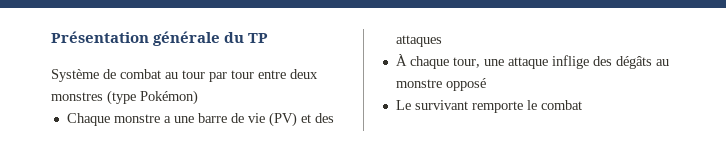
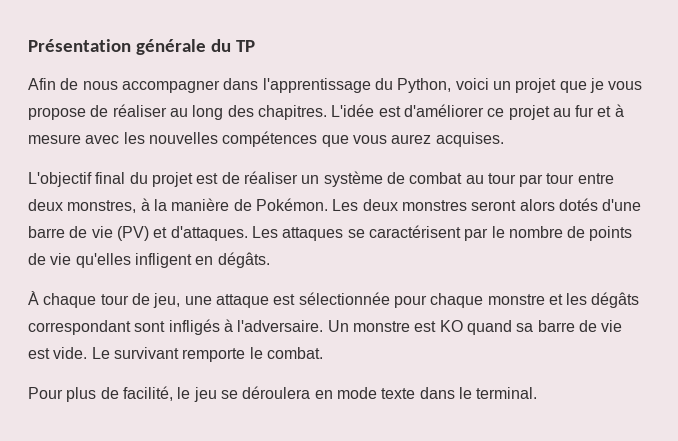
- Système de combat au tour par tour entre deux monstres (type Pokémon)
- Chaque monstre a une barre de vie (PV) et des attaques
- À chaque tour, une attaque inflige des dégâts au monstre opposé
- Le survivant remporte le combat
+ Afin de nous accompagner dans l'apprentissage du Python, voici un projet que je vous propose de réaliser au long des chapitres. L'idée est d'améliorer ce projet au fur et à mesure avec les nouvelles compétences que vous aurez acquises.
+ L'objectif final du projet est de réaliser un système de combat au tour par tour entre deux monstres, à la manière de Pokémon. Les deux monstres seront alors dotés d'une barre de vie (PV) et d'attaques. Les attaques se caractérisent par le nombre de points de vie qu'elles infligent en dégâts.
+ À chaque tour de jeu, une attaque est sélectionnée pour chaque monstre et les dégâts correspondant sont infligés à l'adversaire. Un monstre est KO quand sa barre de vie est vide. Le survivant remporte le combat.
+ Pour plus de facilité, le jeu se déroulera en mode texte dans le terminal.

